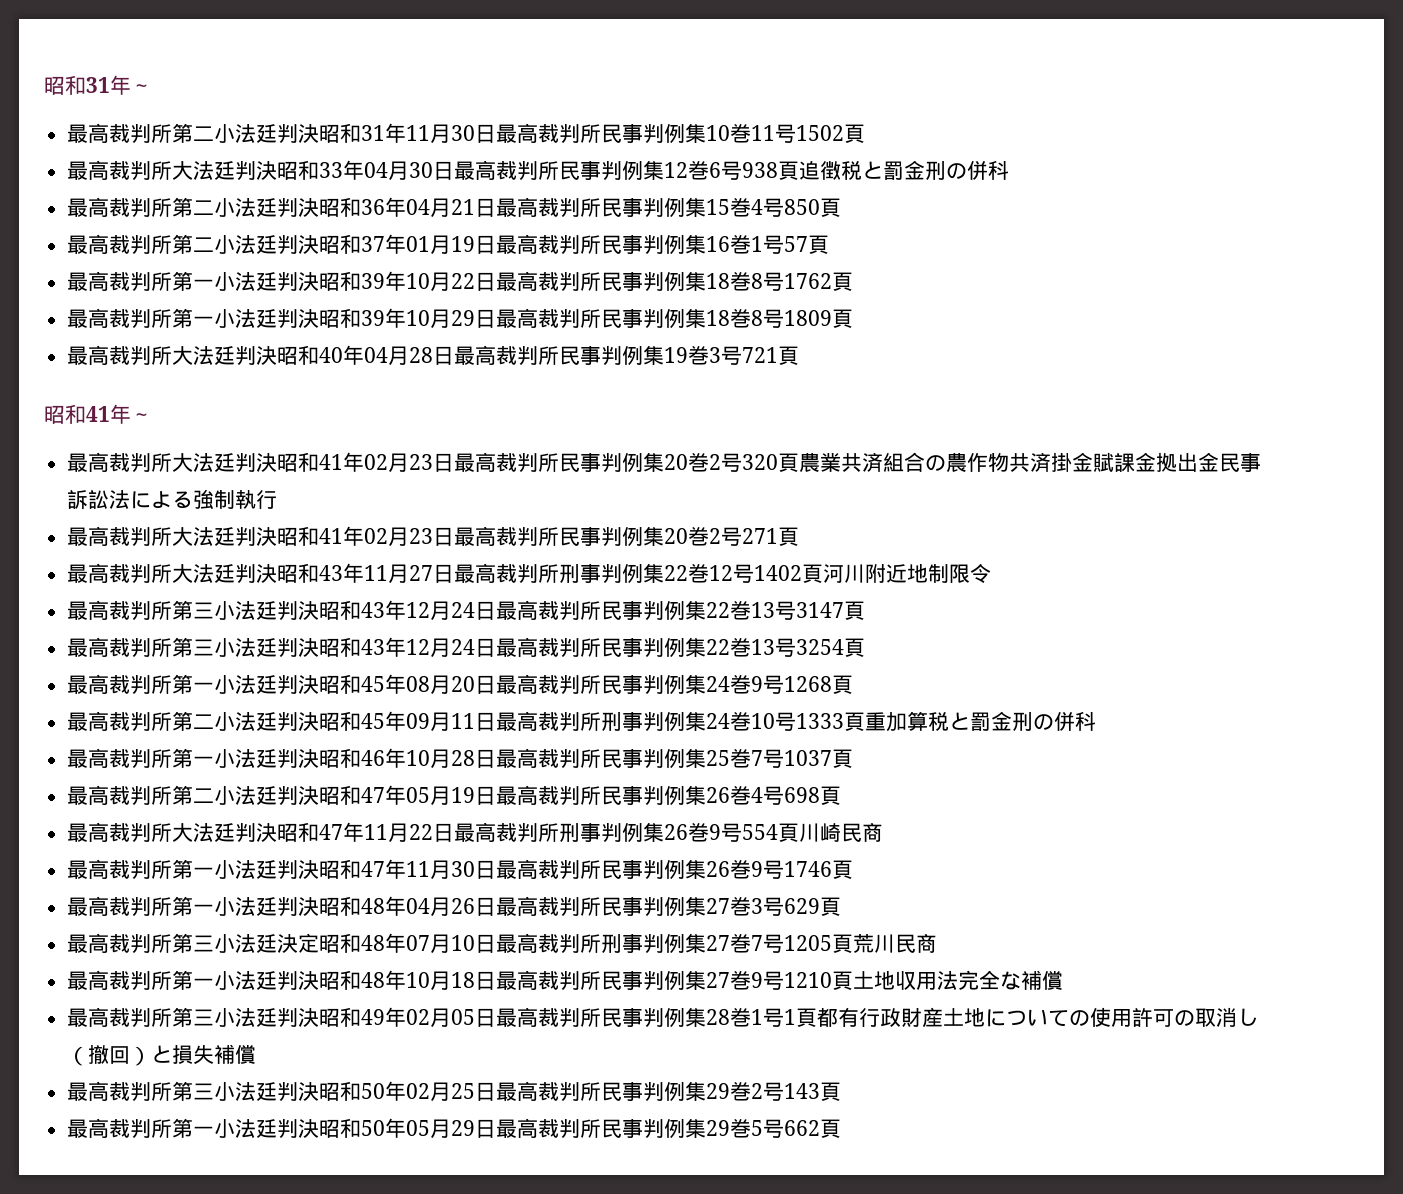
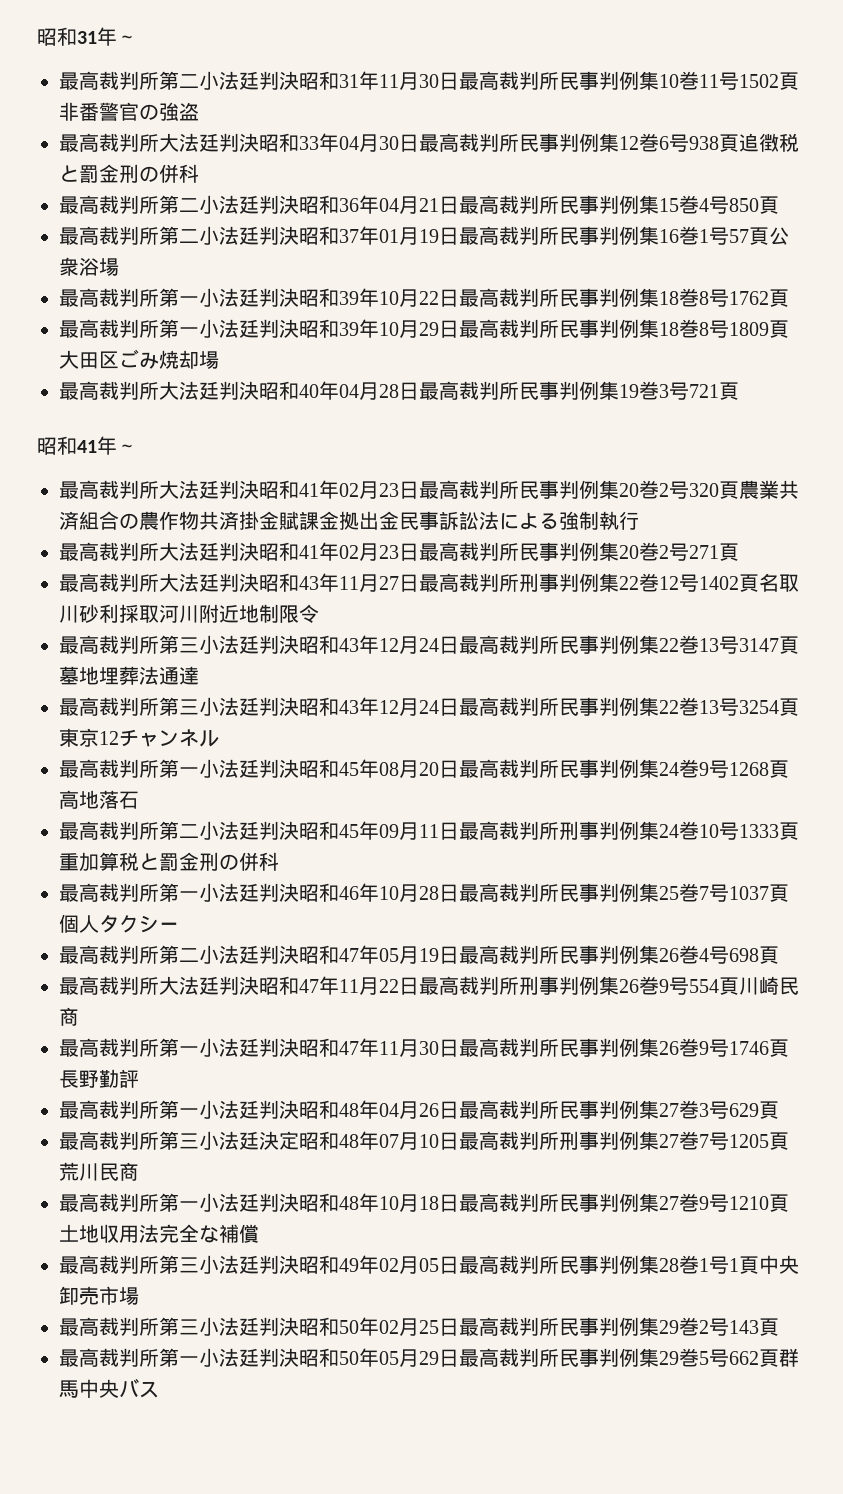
- 最高裁判所第二小法廷判決昭和31年11月30日最高裁判所民事判例集10巻11号1502頁
+ 最高裁判所第二小法廷判決昭和31年11月30日最高裁判所民事判例集10巻11号1502頁非番警官の強盗
- 最高裁判所第二小法廷判決昭和37年01月19日最高裁判所民事判例集16巻1号57頁
+ 最高裁判所第二小法廷判決昭和37年01月19日最高裁判所民事判例集16巻1号57頁公衆浴場
- 最高裁判所第一小法廷判決昭和39年10月29日最高裁判所民事判例集18巻8号1809頁
+ 最高裁判所第一小法廷判決昭和39年10月29日最高裁判所民事判例集18巻8号1809頁大田区ごみ焼却場
- 最高裁判所大法廷判決昭和43年11月27日最高裁判所刑事判例集22巻12号1402頁河川附近地制限令
+ 最高裁判所大法廷判決昭和43年11月27日最高裁判所刑事判例集22巻12号1402頁名取川砂利採取河川附近地制限令
- 最高裁判所第三小法廷判決昭和43年12月24日最高裁判所民事判例集22巻13号3147頁
+ 最高裁判所第三小法廷判決昭和43年12月24日最高裁判所民事判例集22巻13号3147頁墓地埋葬法通達
- 最高裁判所第三小法廷判決昭和43年12月24日最高裁判所民事判例集22巻13号3254頁
+ 最高裁判所第三小法廷判決昭和43年12月24日最高裁判所民事判例集22巻13号3254頁東京12チャンネル
- 最高裁判所第一小法廷判決昭和45年08月20日最高裁判所民事判例集24巻9号1268頁
+ 最高裁判所第一小法廷判決昭和45年08月20日最高裁判所民事判例集24巻9号1268頁高地落石
- 最高裁判所第一小法廷判決昭和46年10月28日最高裁判所民事判例集25巻7号1037頁
+ 最高裁判所第一小法廷判決昭和46年10月28日最高裁判所民事判例集25巻7号1037頁個人タクシー
- 最高裁判所第一小法廷判決昭和47年11月30日最高裁判所民事判例集26巻9号1746頁
+ 最高裁判所第一小法廷判決昭和47年11月30日最高裁判所民事判例集26巻9号1746頁長野勤評
- 最高裁判所第三小法廷判決昭和49年02月05日最高裁判所民事判例集28巻1号1頁都有行政財産土地についての使用許可の取消し（撤回）と損失補償
+ 最高裁判所第三小法廷判決昭和49年02月05日最高裁判所民事判例集28巻1号1頁中央卸売市場
- 最高裁判所第一小法廷判決昭和50年05月29日最高裁判所民事判例集29巻5号662頁
+ 最高裁判所第一小法廷判決昭和50年05月29日最高裁判所民事判例集29巻5号662頁群馬中央バス

